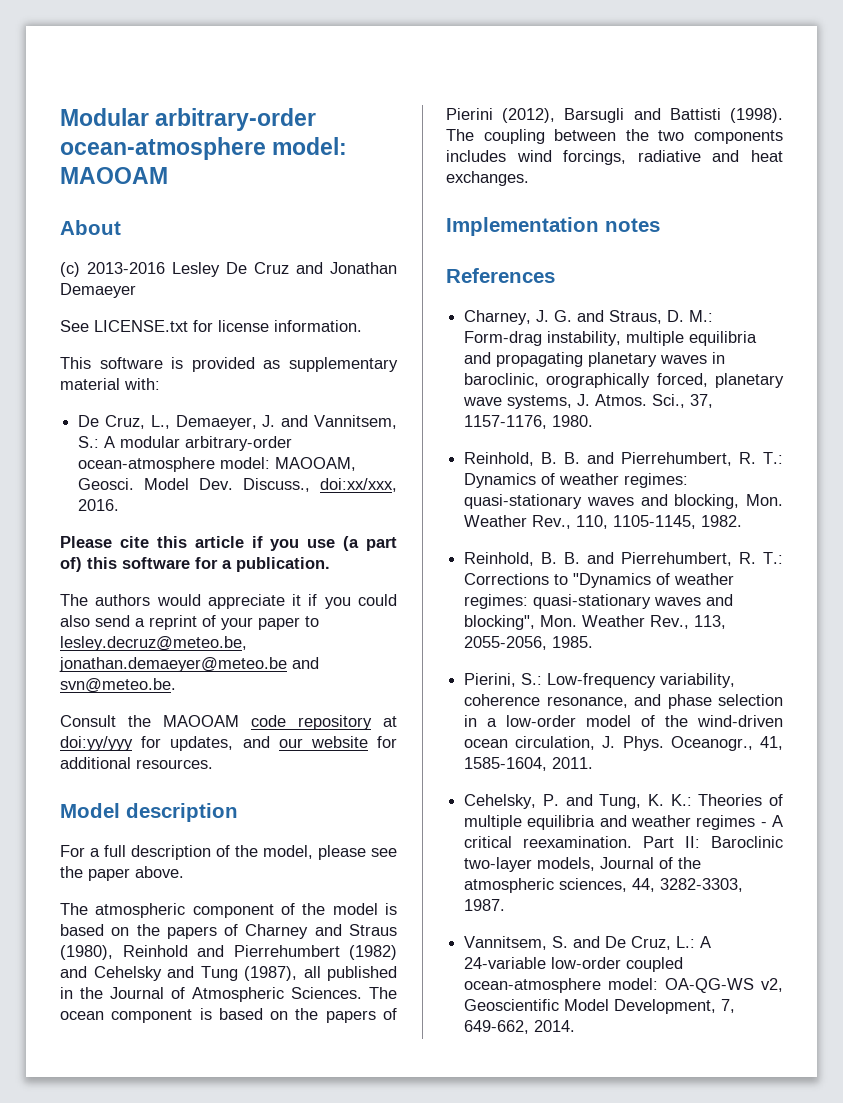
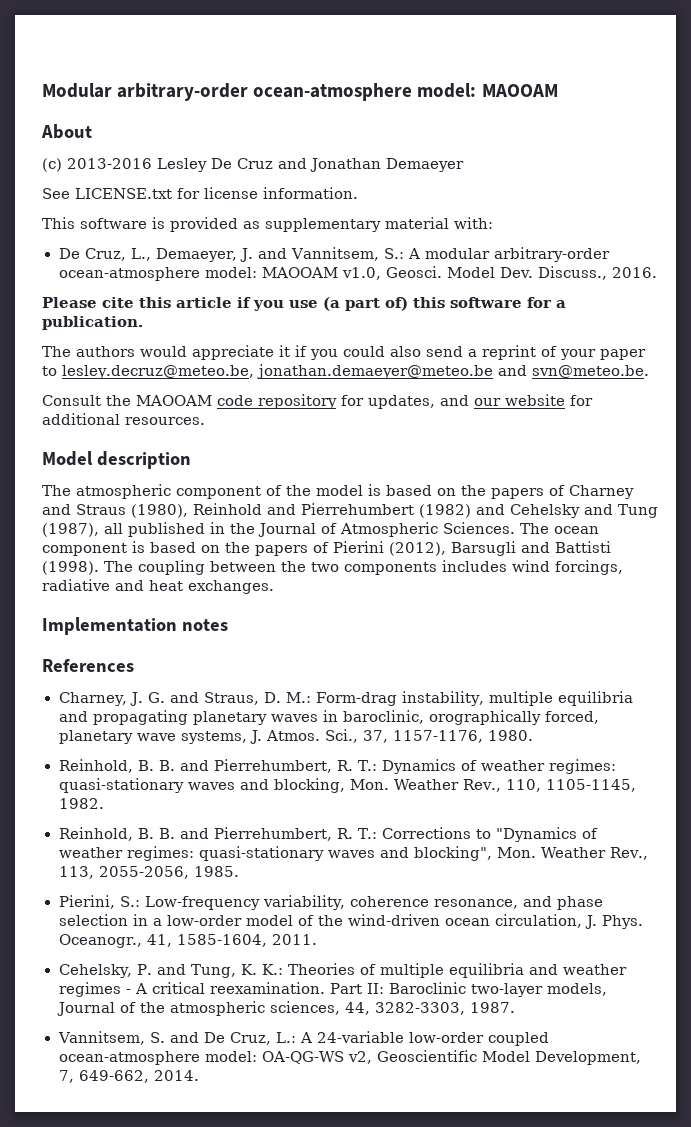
- De Cruz, L., Demaeyer, J. and Vannitsem, S.: A modular arbitrary-order ocean-atmosphere model: MAOOAM, Geosci.
+ De Cruz, L., Demaeyer, J. and Vannitsem, S.: A modular arbitrary-order ocean-atmosphere model: MAOOAM v1.0, Geosci.
- Model Dev. Discuss., doi:xx/xxx, 2016.
+ Model Dev. Discuss., 2016.
- Consult the MAOOAM code repository at doi:yy/yyy for updates, and our website for additional resources.
+ Consult the MAOOAM code repository for updates, and our website for additional resources.
- For a full description of the model, please see the paper above.

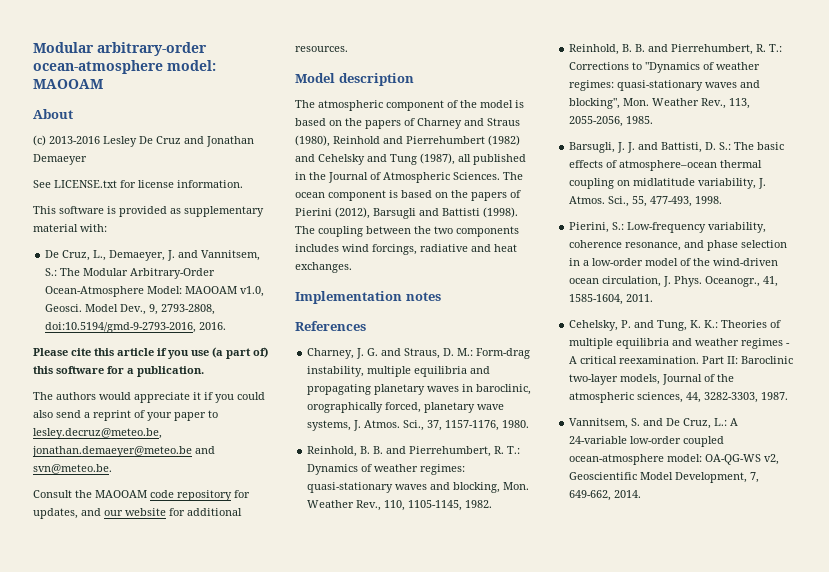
- De Cruz, L., Demaeyer, J. and Vannitsem, S.: A modular arbitrary-order ocean-atmosphere model: MAOOAM v1.0, Geosci. Model Dev. Discuss., 2016.
+ De Cruz, L., Demaeyer, J. and Vannitsem, S.: The Modular Arbitrary-Order Ocean-Atmosphere Model: MAOOAM v1.0, Geosci. Model Dev., 9, 2793-2808, doi:10.5194/gmd-9-2793-2016, 2016.
+ Barsugli, J. J. and Battisti, D. S.: The basic effects of atmosphere–ocean thermal coupling on midlatitude variability, J. Atmos. Sci., 55, 477-493, 1998.

